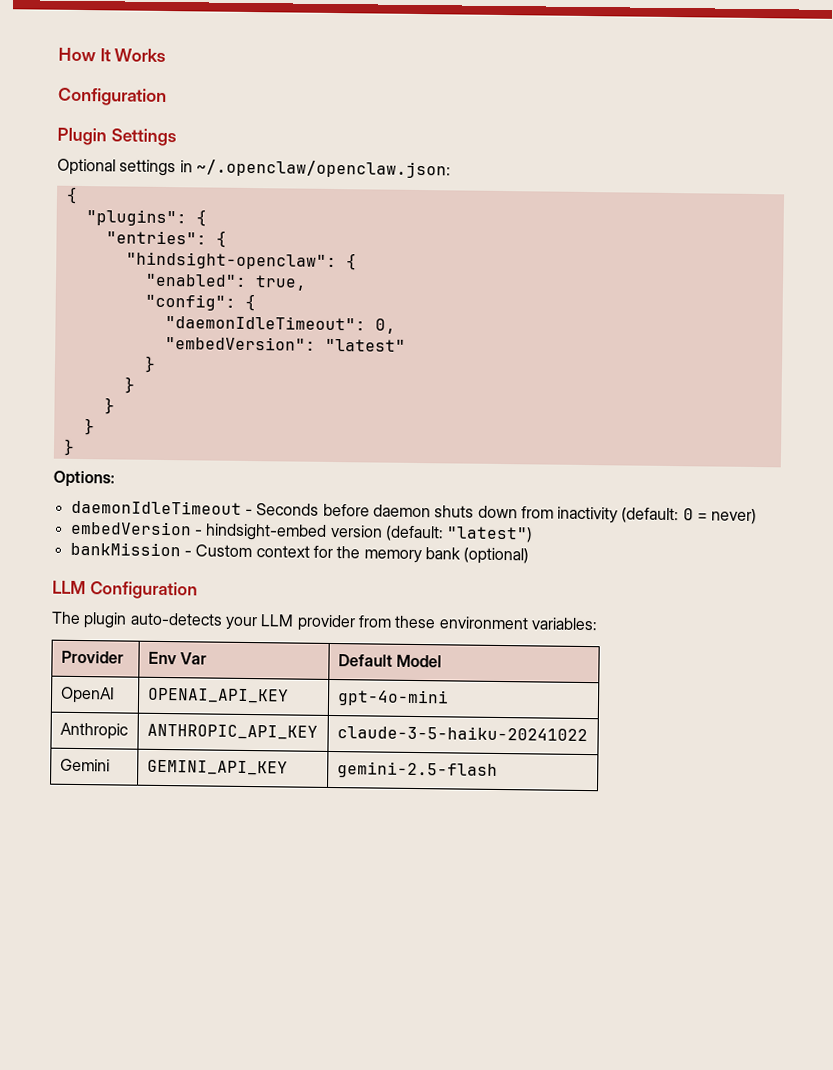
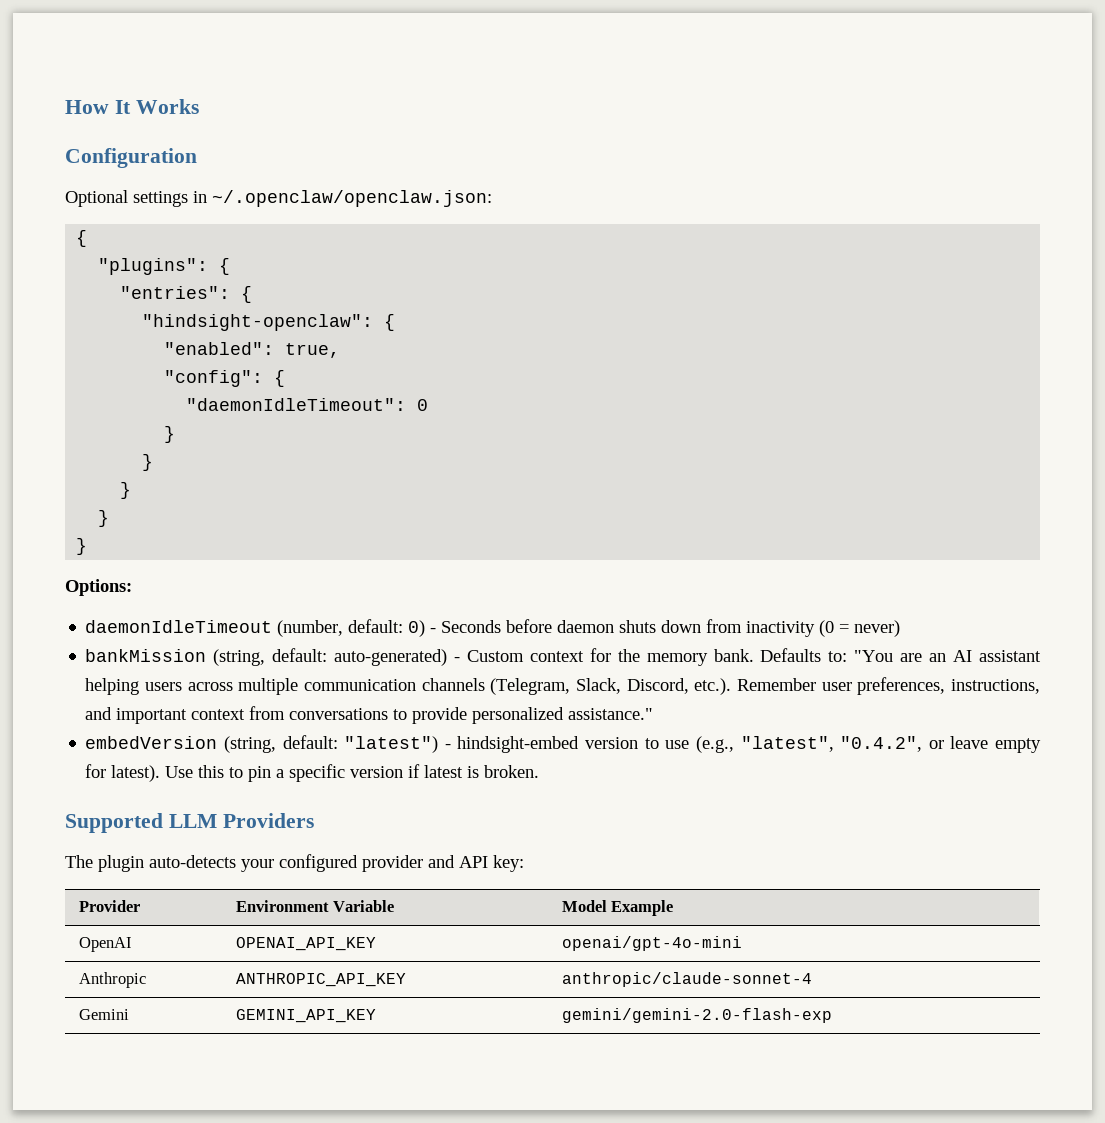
- Plugin Settings
- "daemonIdleTimeout": 0,
- "embedVersion": "latest"
+ "daemonIdleTimeout": 0
- daemonIdleTimeout - Seconds before daemon shuts down from inactivity (default: 0 = never)
+ daemonIdleTimeout (number, default: 0) - Seconds before daemon shuts down from inactivity (0 = never)
- embedVersion - hindsight-embed version (default: "latest")
- bankMission - Custom context for the memory bank (optional)
- LLM Configuration
- The plugin auto-detects your LLM provider from these environment variables:
- Provider | Env Var | Default Model
+ bankMission (string, default: auto-generated) - Custom context for the memory bank. Defaults to: "You are an AI assistant helping users across multiple communication channels (Telegram, Slack, Discord, etc.). Remember user preferences, instructions, and important context from conversations to provide personalized assistance."
+ embedVersion (string, default: "latest") - hindsight-embed version to use (e.g., "latest", "0.4.2", or leave empty for latest). Use this to pin a specific version if latest is broken.
+ Supported LLM Providers
+ The plugin auto-detects your configured provider and API key:
+ Provider | Environment Variable | Model Example
- OpenAI | OPENAI_API_KEY | gpt-4o-mini
+ OpenAI | OPENAI_API_KEY | openai/gpt-4o-mini
- Anthropic | ANTHROPIC_API_KEY | claude-3-5-haiku-20241022
+ Anthropic | ANTHROPIC_API_KEY | anthropic/claude-sonnet-4
- Gemini | GEMINI_API_KEY | gemini-2.5-flash
+ Gemini | GEMINI_API_KEY | gemini/gemini-2.0-flash-exp

